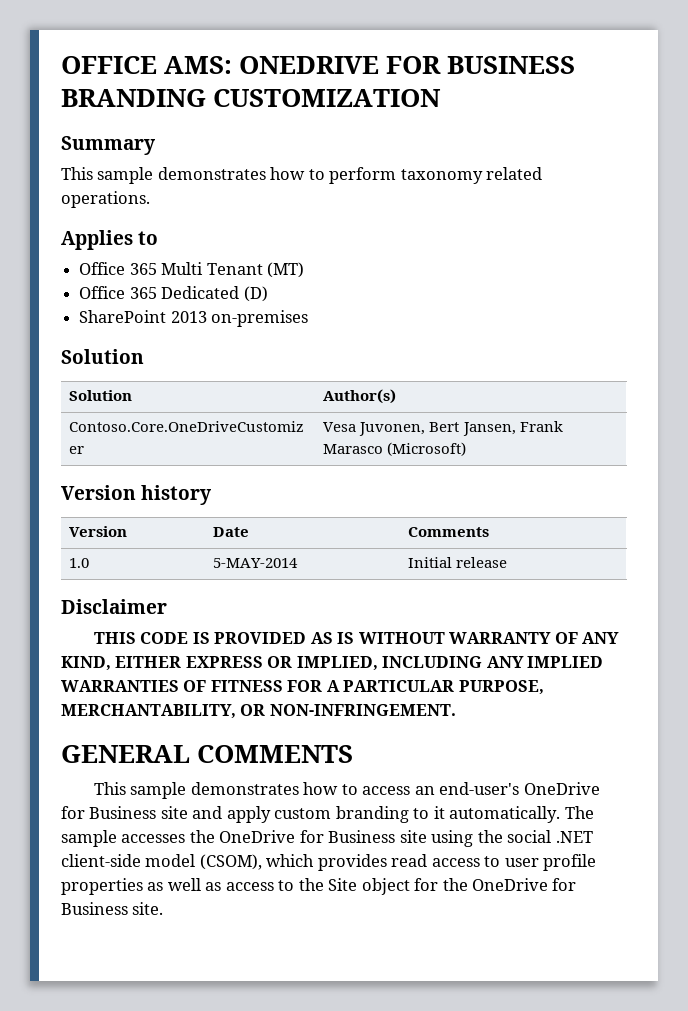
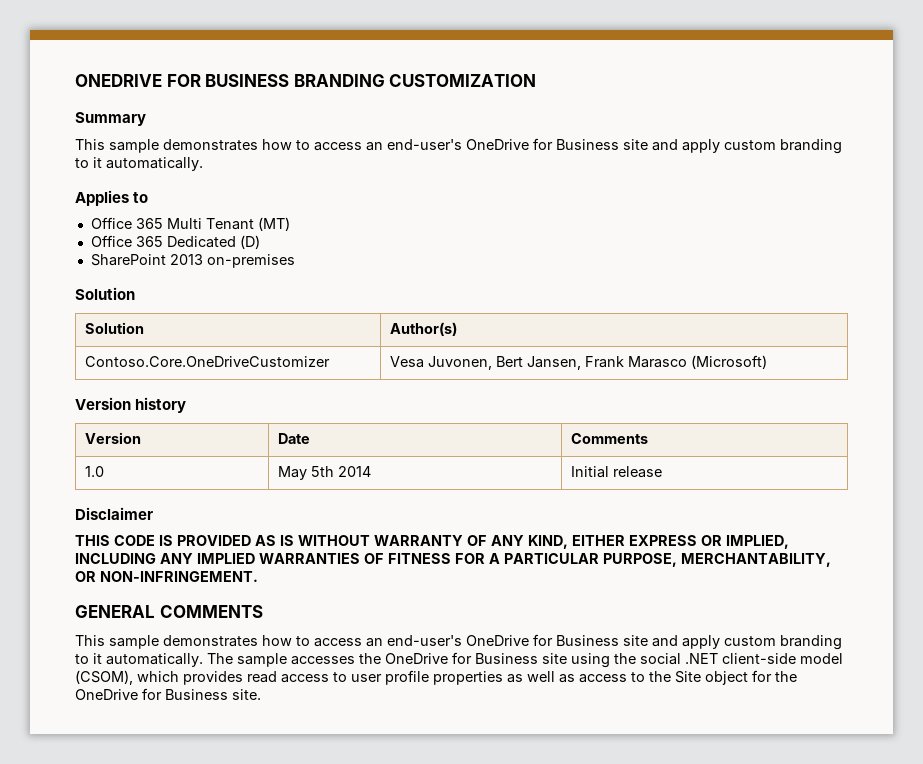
- OFFICE AMS: ONEDRIVE FOR BUSINESS BRANDING CUSTOMIZATION
+ ONEDRIVE FOR BUSINESS BRANDING CUSTOMIZATION
  Summary
- This sample demonstrates how to perform taxonomy related operations.
+ This sample demonstrates how to access an end-user's OneDrive for Business site and apply custom branding to it automatically.
- 1.0 | 5-MAY-2014 | Initial release
+ 1.0 | May 5th 2014 | Initial release

